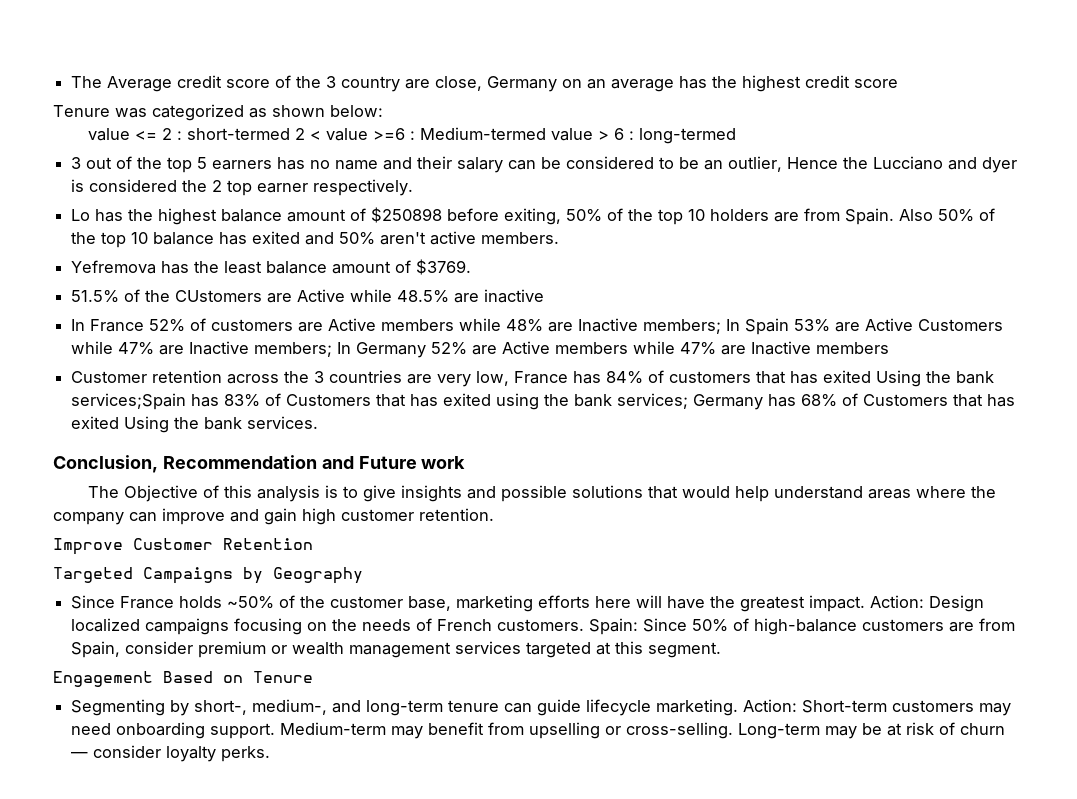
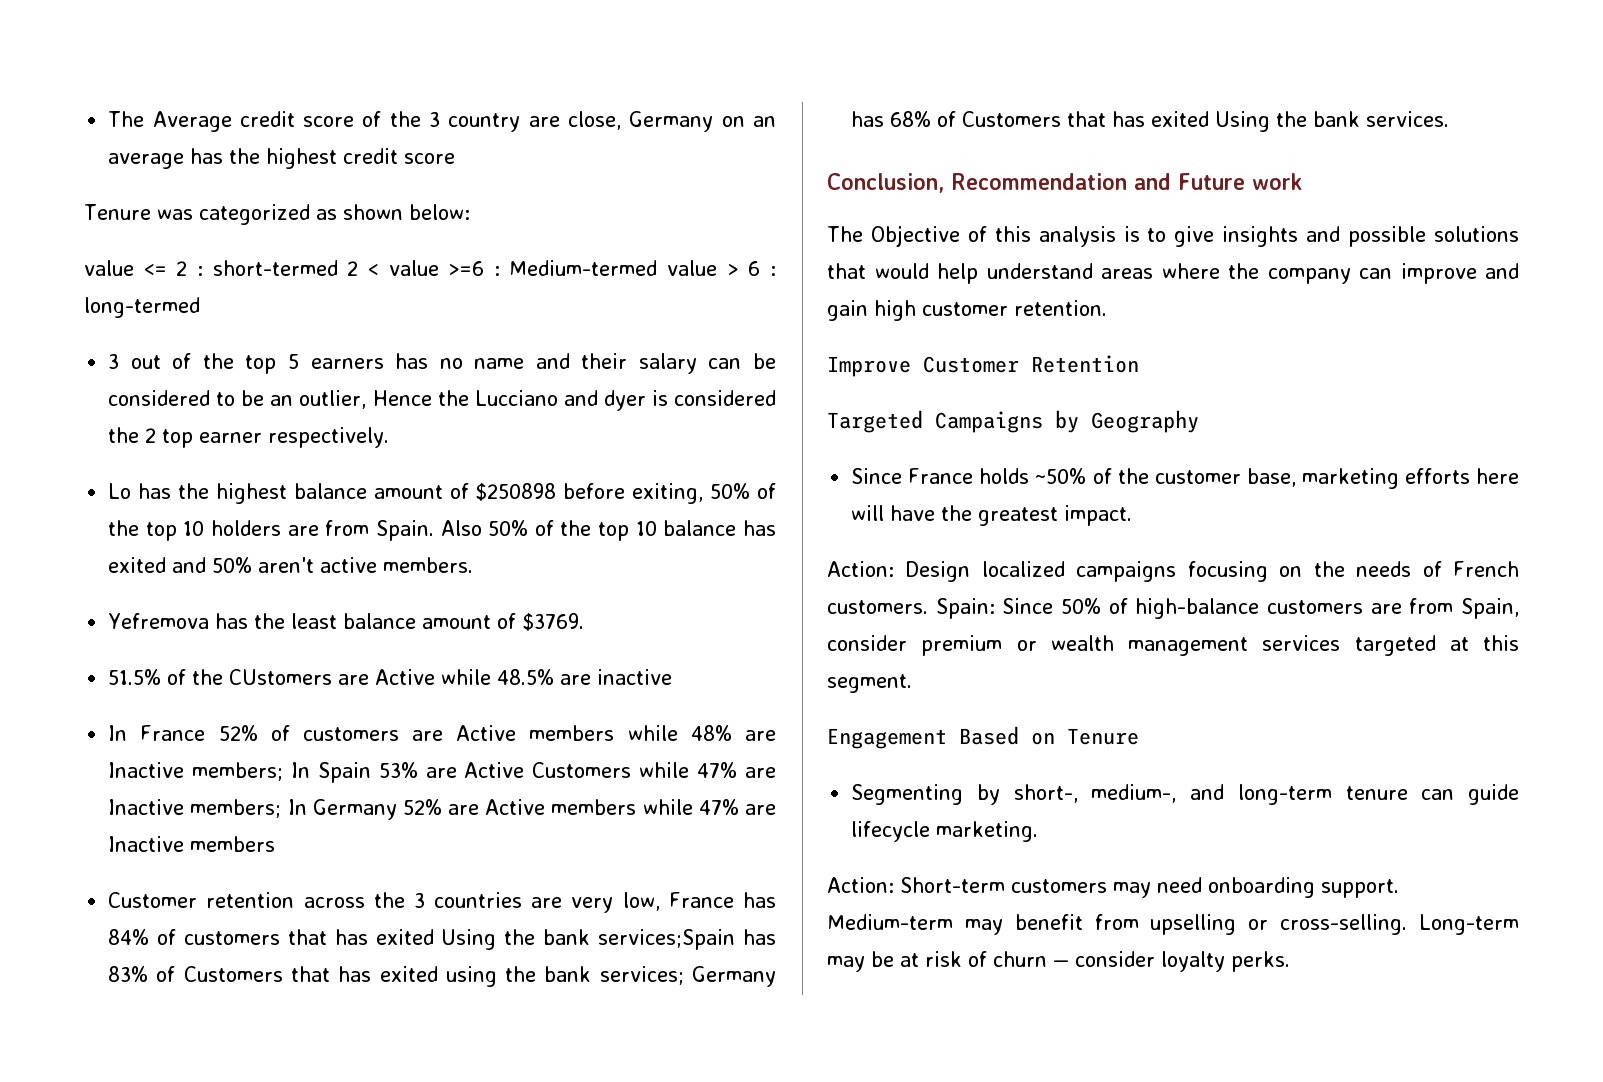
- Since France holds ~50% of the customer base, marketing efforts here will have the greatest impact. Action: Design localized campaigns focusing on the needs of French customers.
+ Since France holds ~50% of the customer base, marketing efforts here will have the greatest impact.
+ Action: Design localized campaigns focusing on the needs of French customers.
- Segmenting by short-, medium-, and long-term tenure can guide lifecycle marketing. Action: Short-term customers may need onboarding support.
+ Segmenting by short-, medium-, and long-term tenure can guide lifecycle marketing.
+ Action: Short-term customers may need onboarding support.

